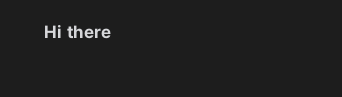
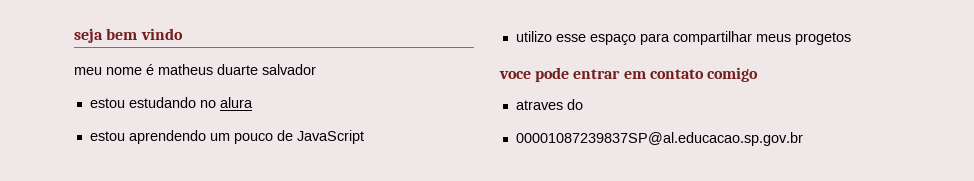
- Hi there
+ seja bem vindo
+ meu nome é matheus duarte salvador
+ estou estudando no alura
+ estou aprendendo um pouco de JavaScript
+ utilizo esse espaço para compartilhar meus progetos
+ voce pode entrar em contato comigo
+ atraves do
+ 00001087239837SP@al.educacao.sp.gov.br

